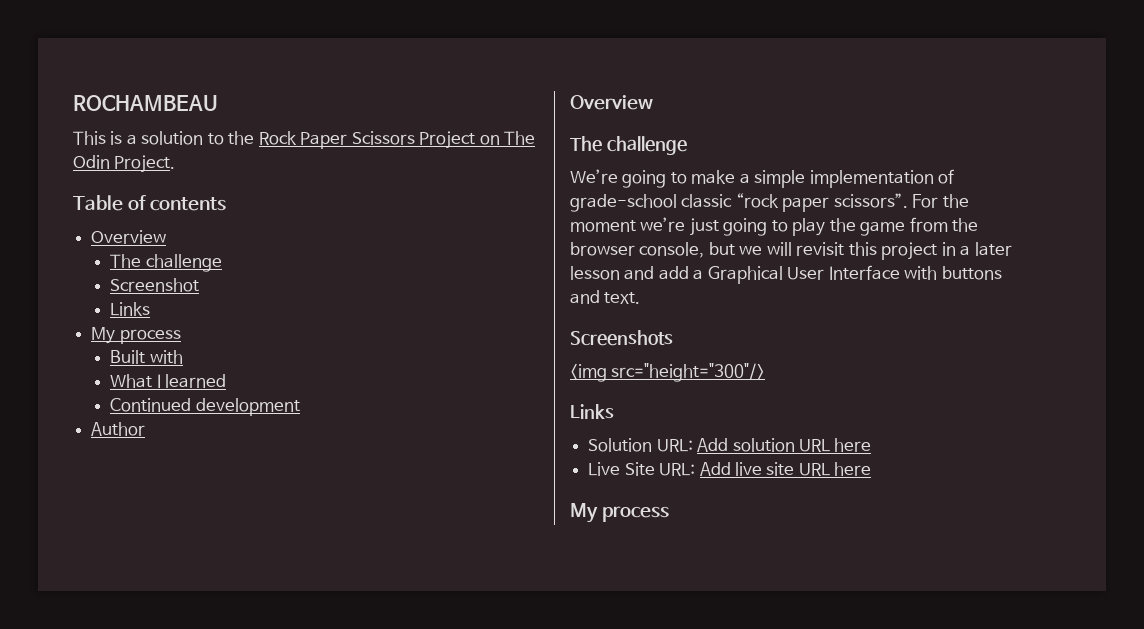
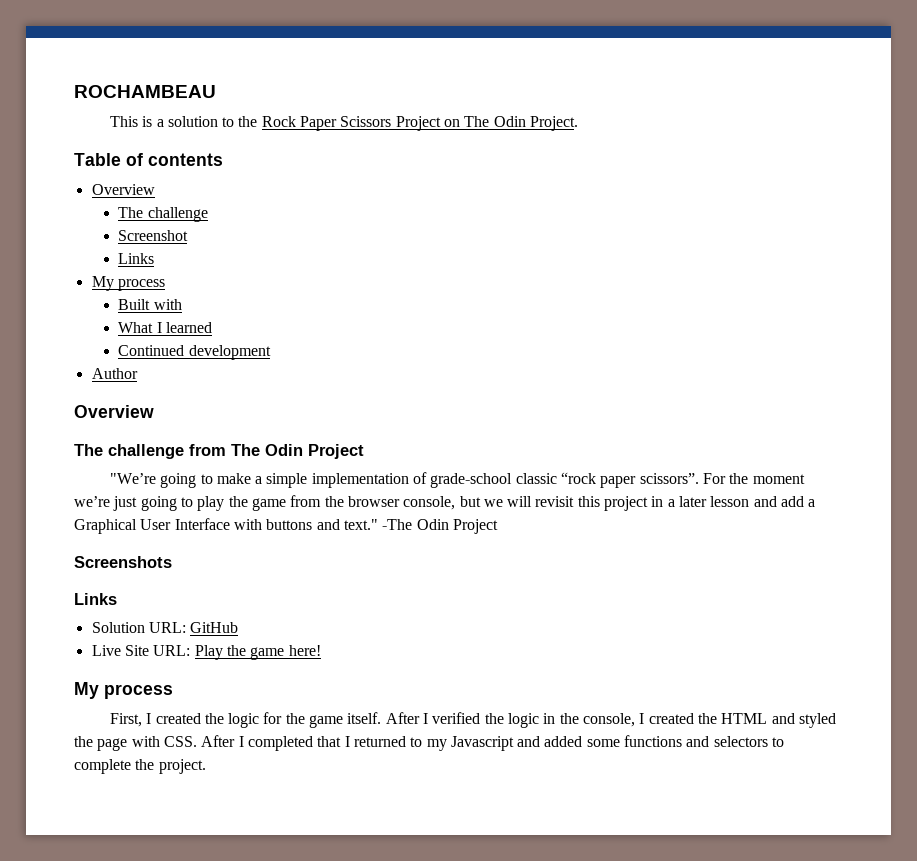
  Author
  Overview
- The challenge
- We’re going to make a simple implementation of grade-school classic “rock paper scissors”.
+ The challenge from The Odin Project
+ "We’re going to make a simple implementation of grade-school classic “rock paper scissors”.
- For the moment we’re just going to play the game from the browser console, but we will revisit this project in a later lesson and add a Graphical User Interface with buttons and text.
+ For the moment we’re just going to play the game from the browser console, but we will revisit this project in a later lesson and add a Graphical User Interface with buttons and text." -The Odin Project
- <img src="height="300"/>
- Solution URL: Add solution URL here
+ Solution URL: GitHub
- Live Site URL: Add live site URL here
+ Live Site URL: Play the game here!
  My process
+ First, I created the logic for the game itself. After I verified the logic in the console, I created the HTML and styled the page with CSS. After I completed that I returned to my Javascript and added some functions and selectors to complete the project.

